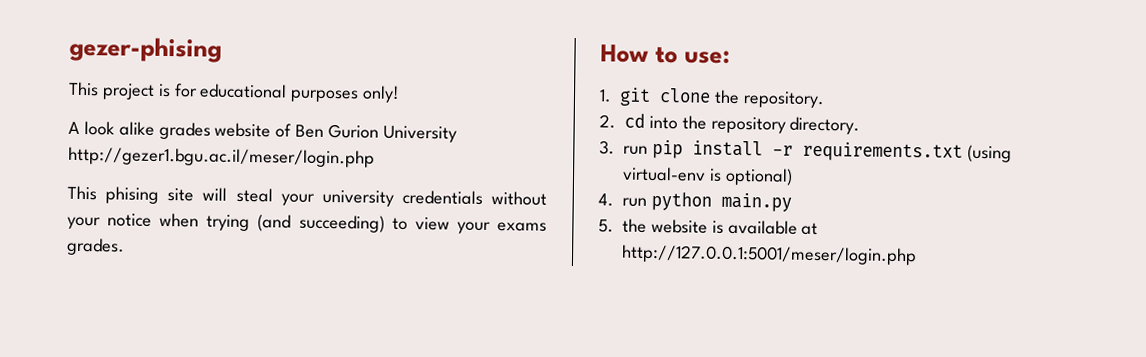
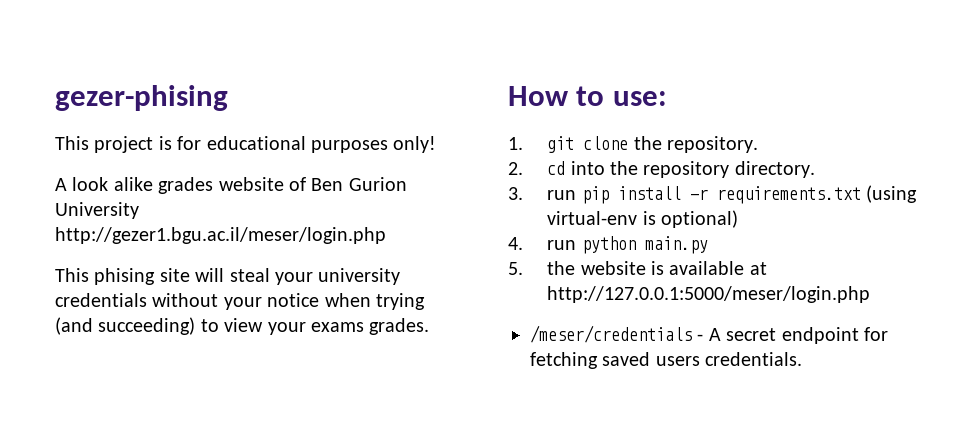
- 5. the website is available at http://127.0.0.1:5001/meser/login.php
+ 5. the website is available at http://127.0.0.1:5000/meser/login.php
+ /meser/credentials - A secret endpoint for fetching saved users credentials.

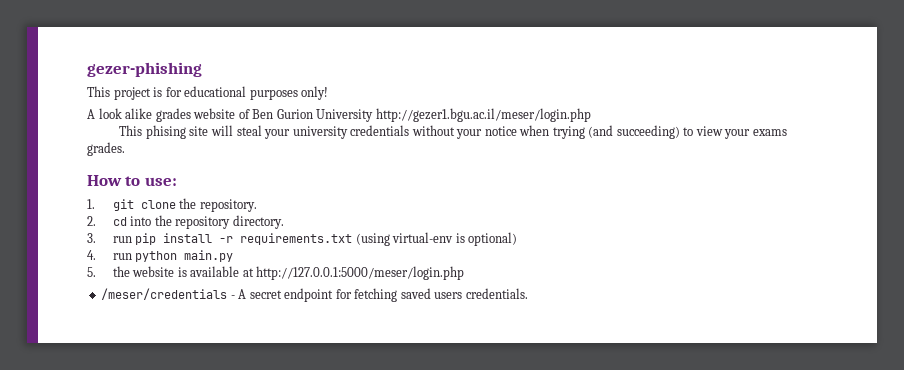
- gezer-phising
+ gezer-phishing

